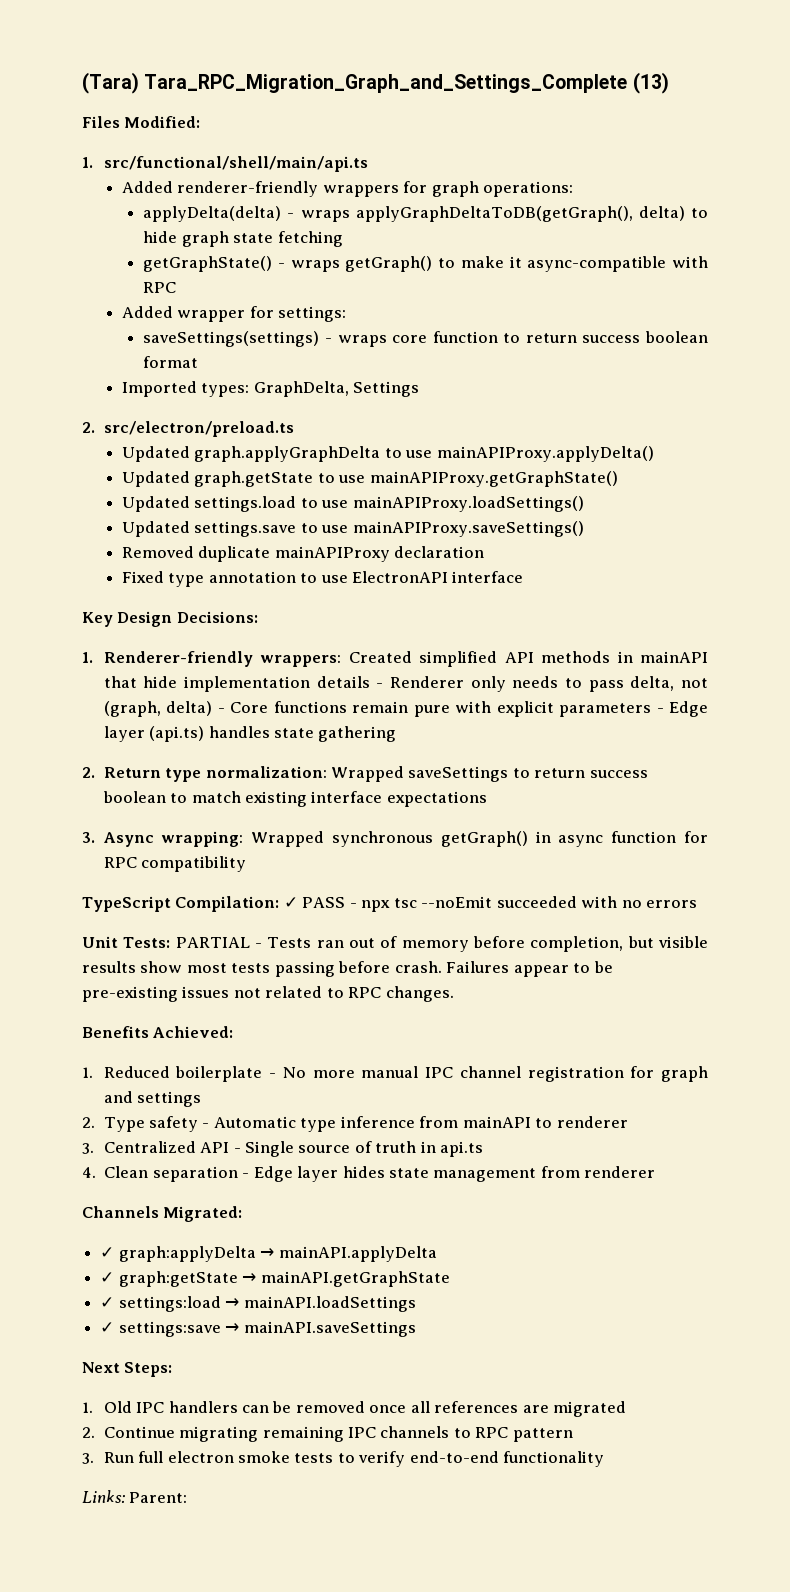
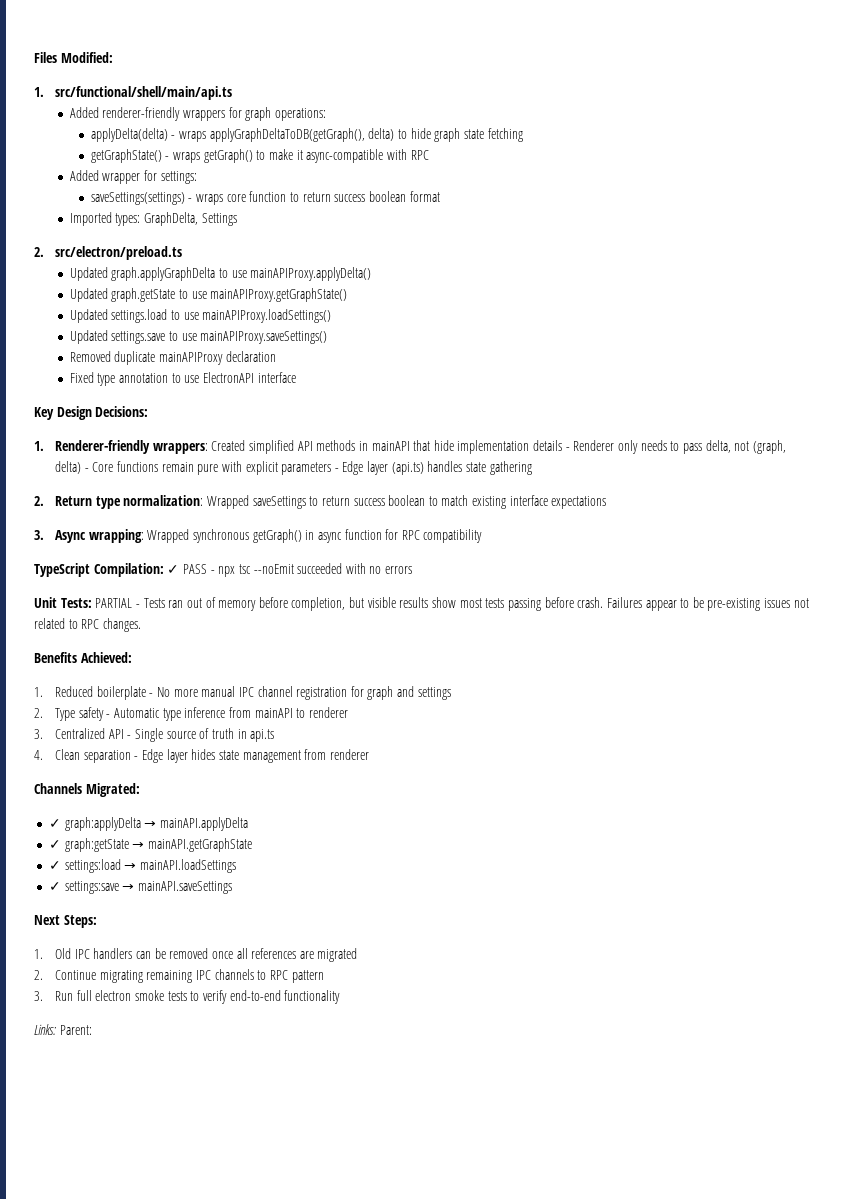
- (Tara) Tara_RPC_Migration_Graph_and_Settings_Complete (13)

